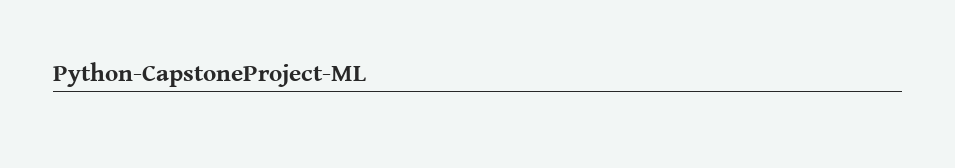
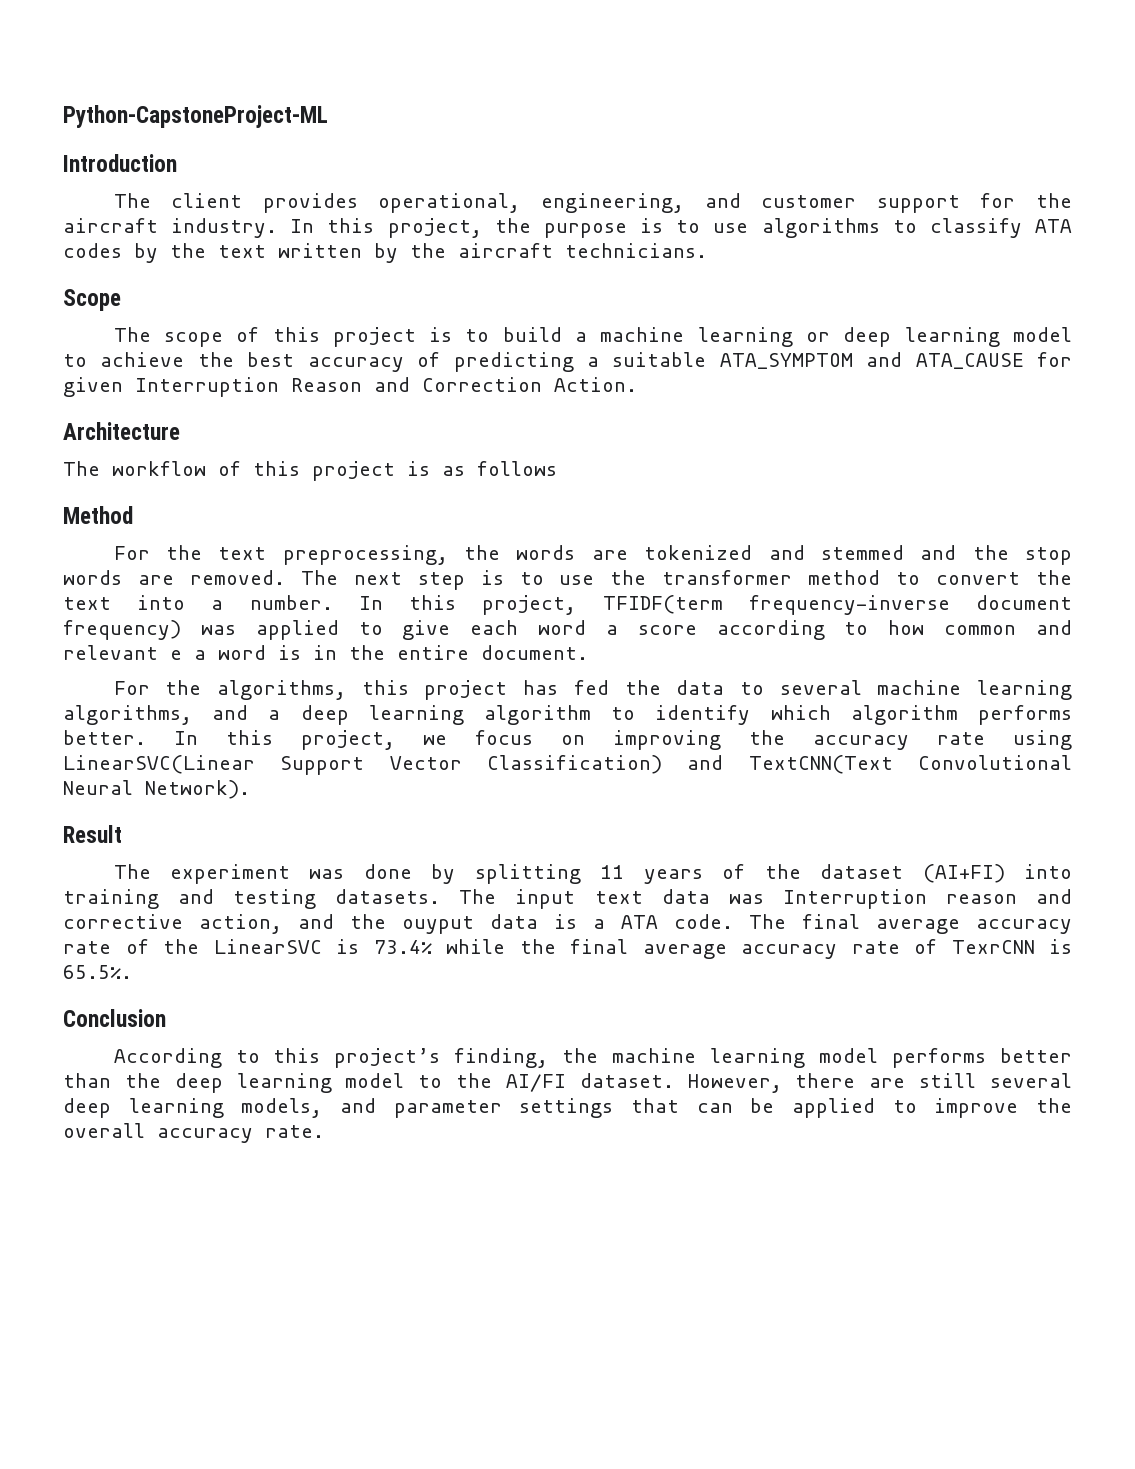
+ Introduction
+ The client provides operational, engineering, and customer support for the aircraft industry. In this project, the purpose is to use algorithms to classify ATA codes by the text written by the aircraft technicians.
+ Scope
+ The scope of this project is to build a machine learning or deep learning model to achieve the best accuracy of predicting a suitable ATA_SYMPTOM and ATA_CAUSE for given Interruption Reason and Correction Action.
+ Architecture
+ The workflow of this project is as follows
+ Method
+ For the text preprocessing, the words are tokenized and stemmed and the stop words are removed. The next step is to use the transformer method to convert the text into a number. In this project, TFIDF(term frequency-inverse document frequency) was applied to give each word a score according to how common and relevant e a word is in the entire document.
+ For the algorithms, this project has fed the data to several machine learning algorithms, and a deep learning algorithm to identify which algorithm performs better. In this project, we focus on improving the accuracy rate using LinearSVC(Linear Support Vector Classification) and TextCNN(Text Convolutional Neural Network).
+ Result
+ The experiment was done by splitting 11 years of the dataset (AI+FI) into training and testing datasets. The input text data was Interruption reason and corrective action, and the ouyput data is a ATA code. The final average accuracy rate of the LinearSVC is 73.4% while the final average accuracy rate of TexrCNN is 65.5%.
+ Conclusion
+ According to this project’s finding, the machine learning model performs better than the deep learning model to the AI/FI dataset. However, there are still several deep learning models, and parameter settings that can be applied to improve the overall accuracy rate.

